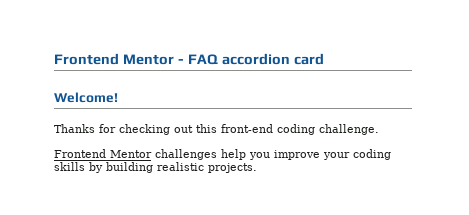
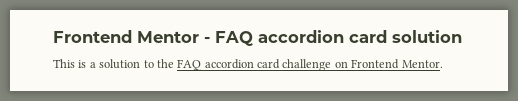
- Frontend Mentor - FAQ accordion card
- Welcome!
- Thanks for checking out this front-end coding challenge.
- Frontend Mentor challenges help you improve your coding skills by building realistic projects.
+ Frontend Mentor - FAQ accordion card solution
+ This is a solution to the FAQ accordion card challenge on Frontend Mentor.

